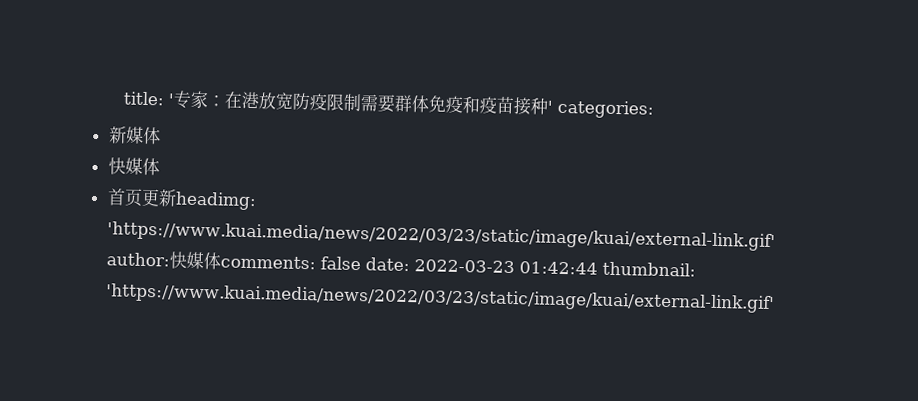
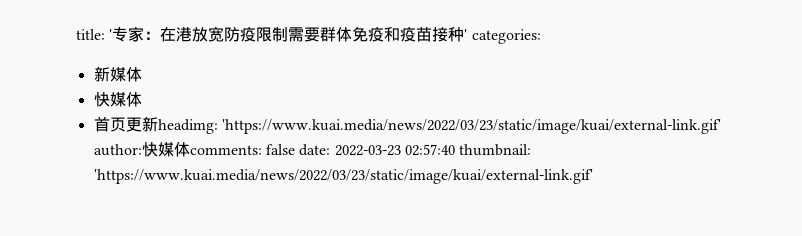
- 首页更新headimg: 'https://www.kuai.media/news/2022/03/23/static/image/kuai/external-link.gif' author:快媒体comments: false date: 2022-03-23 01:42:44 thumbnail: 'https://www.kuai.media/news/2022/03/23/static/image/kuai/external-link.gif'
+ 首页更新headimg: 'https://www.kuai.media/news/2022/03/23/static/image/kuai/external-link.gif' author:快媒体comments: false date: 2022-03-23 02:57:40 thumbnail: 'https://www.kuai.media/news/2022/03/23/static/image/kuai/external-link.gif'

